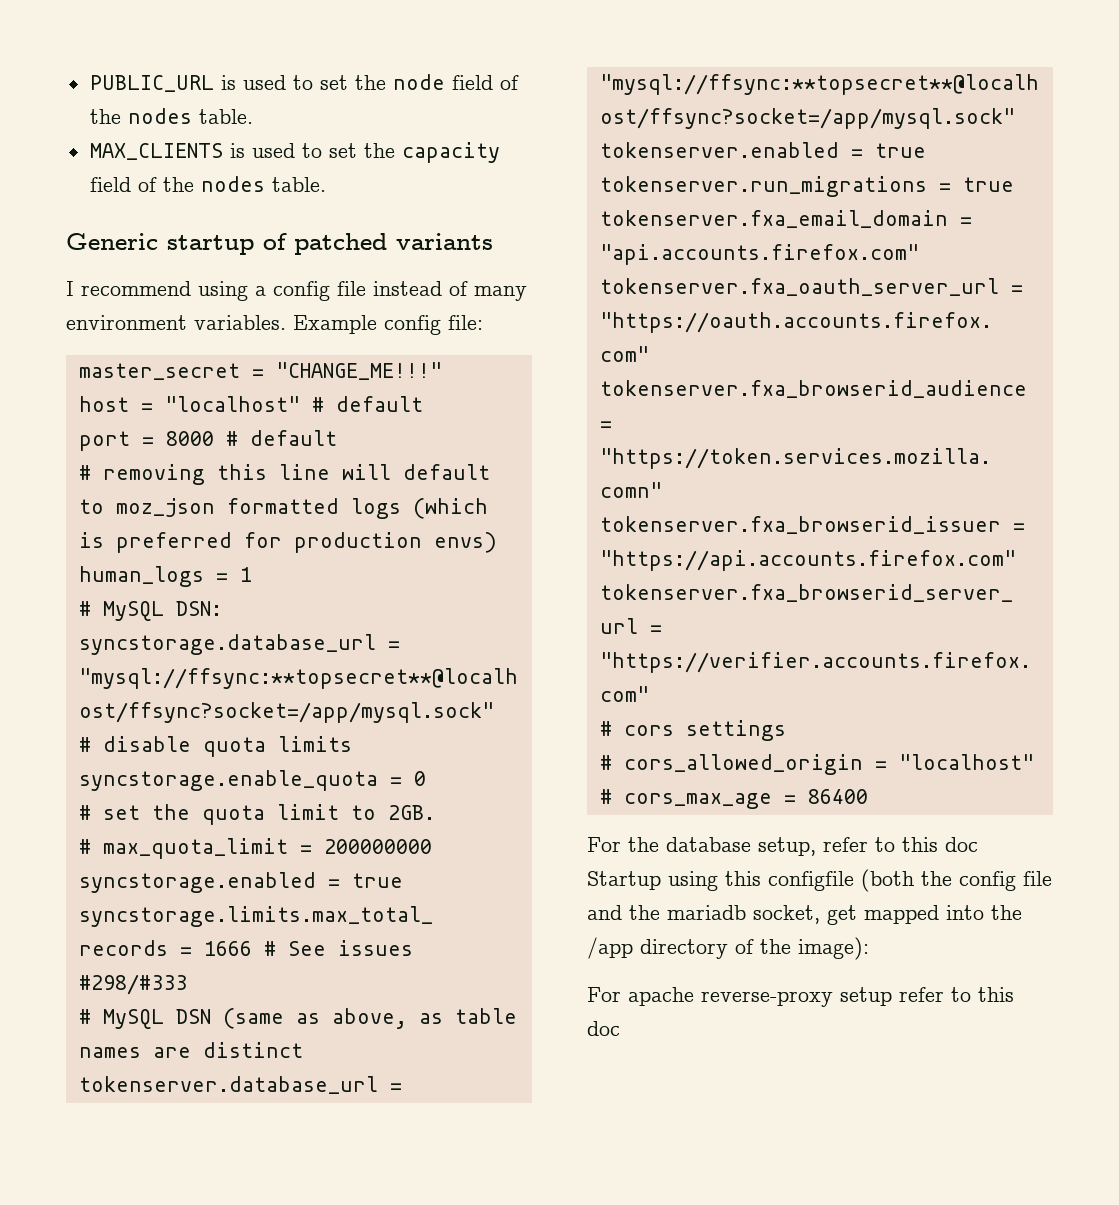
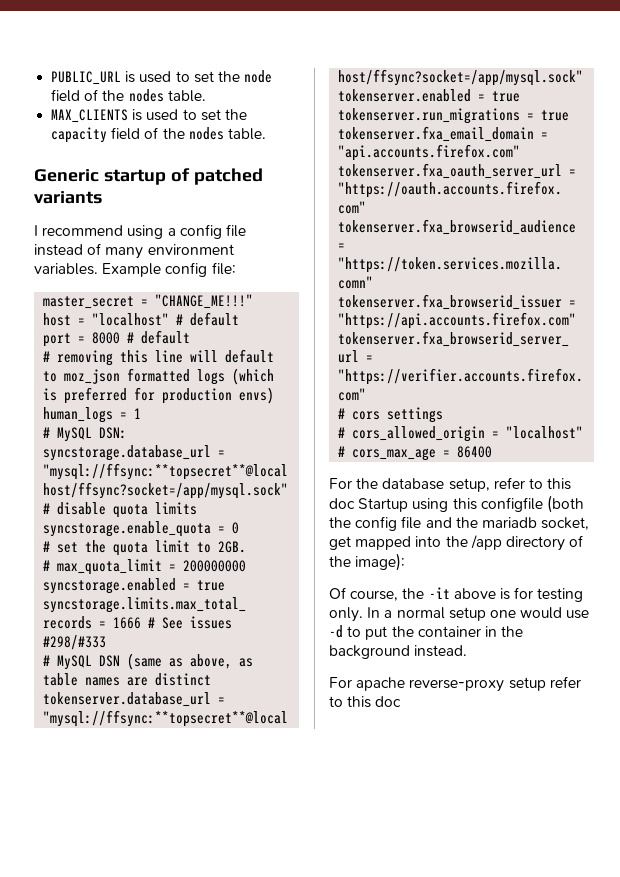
+ Of course, the -it above is for testing only. In a normal setup one would use -d to put the container in the background instead.

